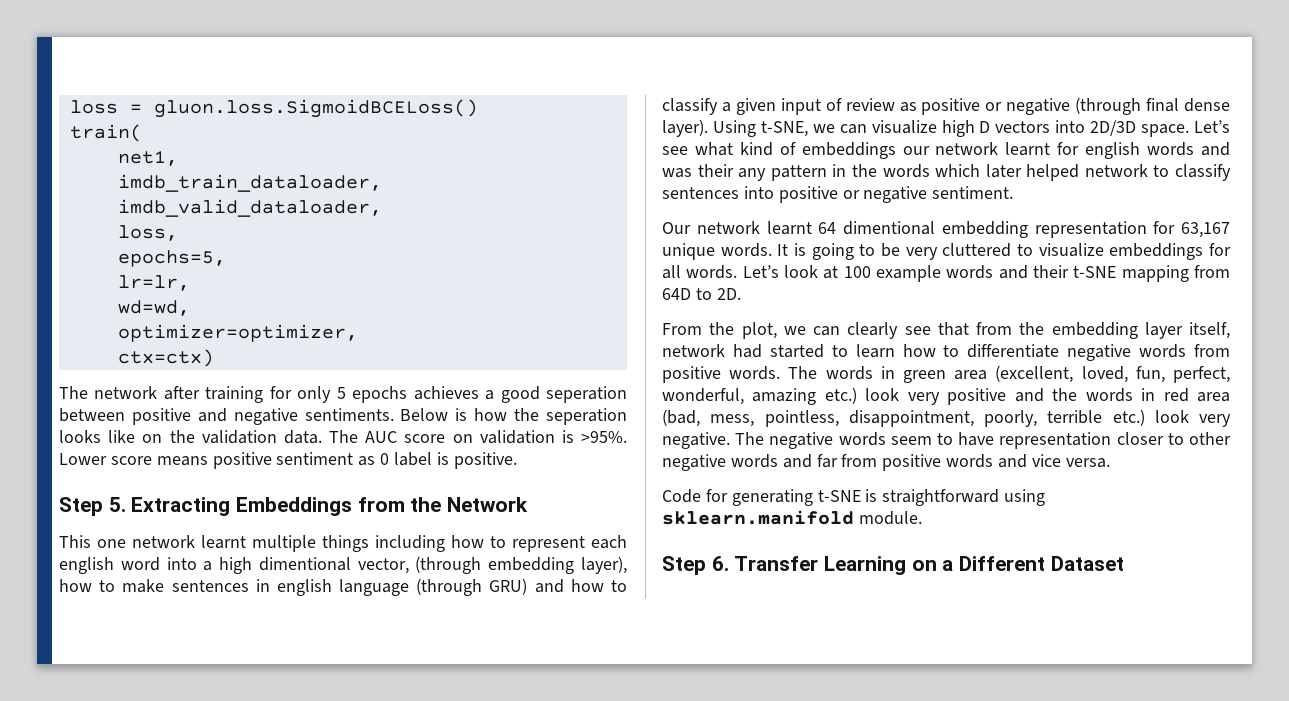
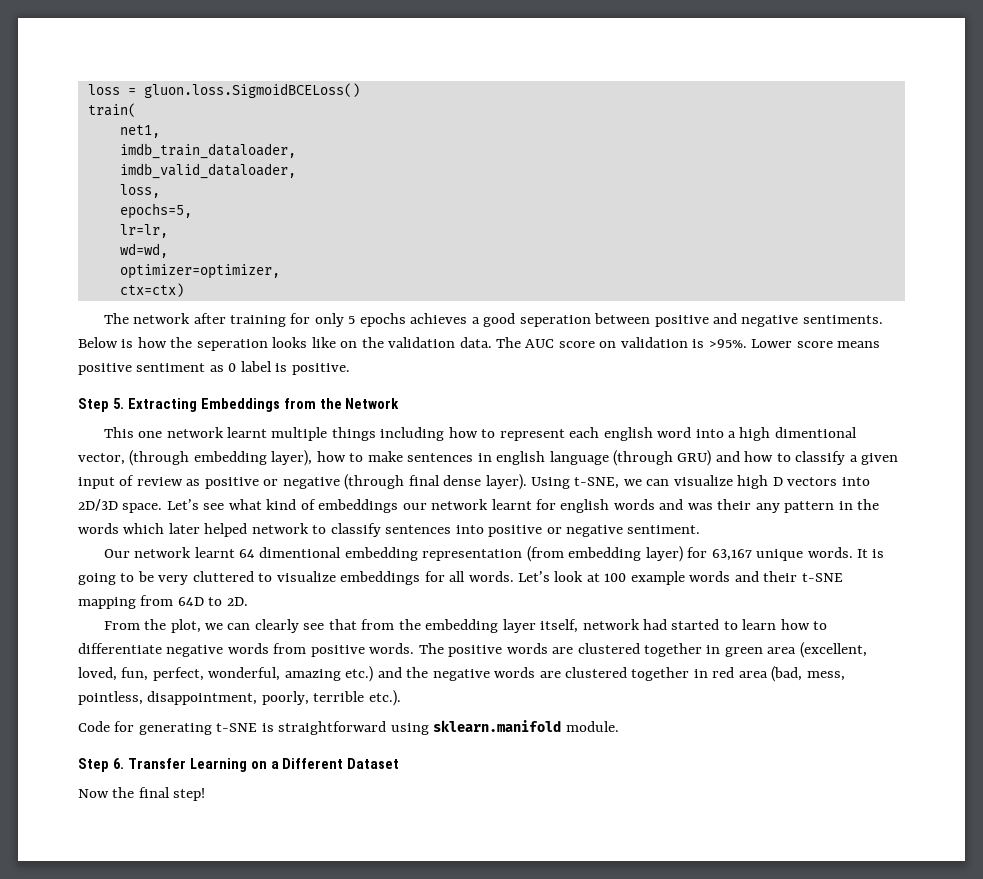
- Our network learnt 64 dimentional embedding representation for 63,167 unique words.
+ Our network learnt 64 dimentional embedding representation (from embedding layer) for 63,167 unique words.
- The words in green area (excellent, loved, fun, perfect, wonderful, amazing etc.) look very positive and the words in red area (bad, mess, pointless, disappointment, poorly, terrible etc.) look very negative. The negative words seem to have representation closer to other negative words and far from positive words and vice versa.
+ The positive words are clustered together in green area (excellent, loved, fun, perfect, wonderful, amazing etc.) and the negative words are clustered together in red area (bad, mess, pointless, disappointment, poorly, terrible etc.).
+ Now the final step!

